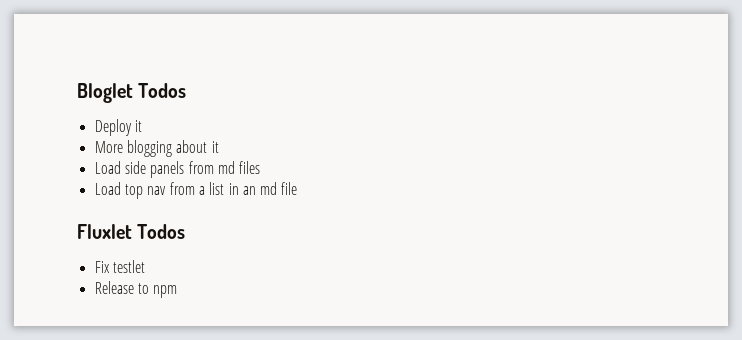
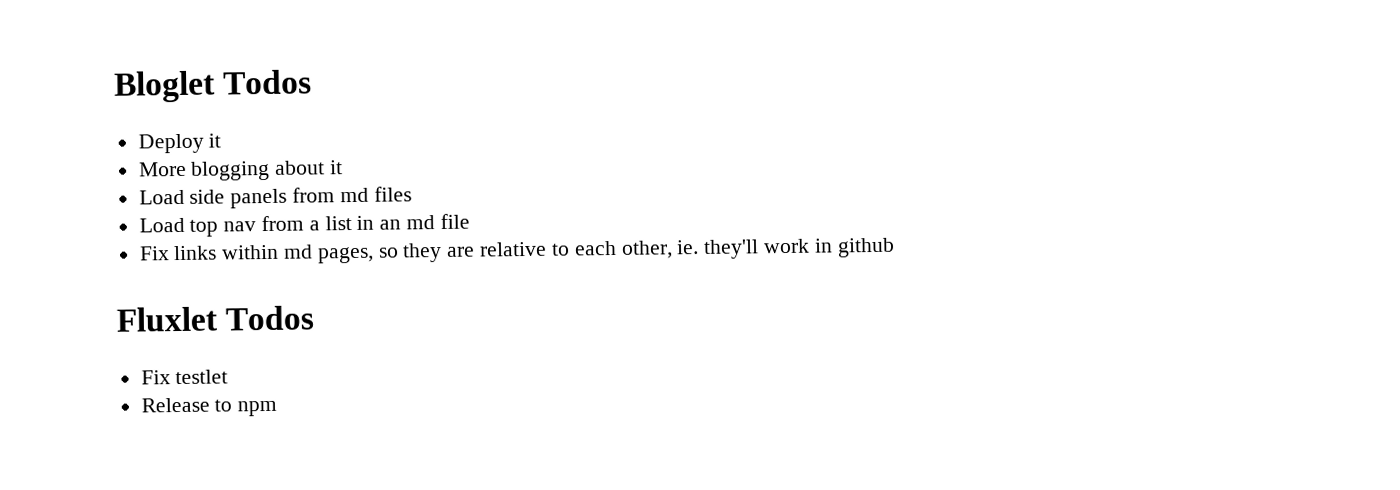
+ Fix links within md pages, so they are relative to each other, ie. they'll work in github

